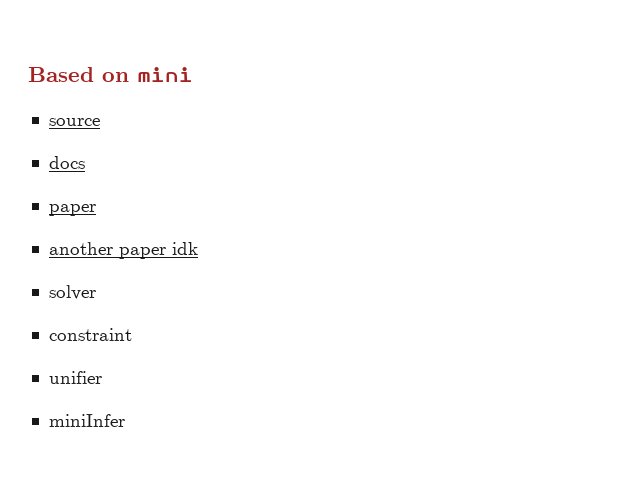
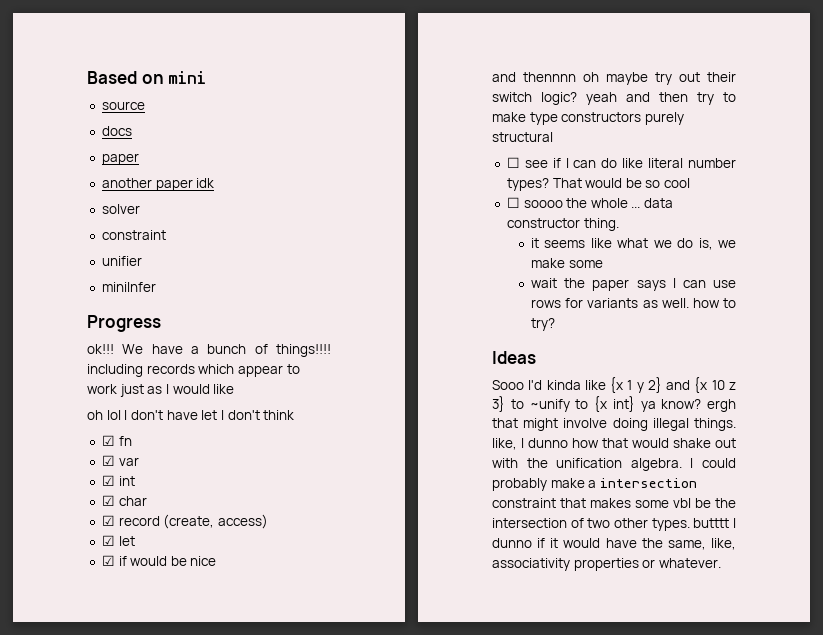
+ Progress
+ ok!!! We have a bunch of things!!!! including records which appear to work just as I would like
+ oh lol I don't have let I don't think
+ ☑ fn
+ ☑ var
+ ☑ int
+ ☑ char
+ ☑ record (create, access)
+ ☑ let
+ ☑ if would be nice
+ and thennnn oh maybe try out their switch logic? yeah and then try to make type constructors purely structural
+ ☐ see if I can do like literal number types? That would be so cool
+ ☐ soooo the whole ... data constructor thing.
+ it seems like what we do is, we make some
+ wait the paper says I can use rows for variants as well. how to try?
+ Ideas
+ Sooo I'd kinda like {x 1 y 2} and {x 10 z 3} to ~unify to {x int} ya know? ergh that might involve doing illegal things. like, I dunno how that would shake out with the unification algebra. I could probably make a intersection constraint that makes some vbl be the intersection of two other types. butttt I dunno if it would have the same, like, associativity properties or whatever.

